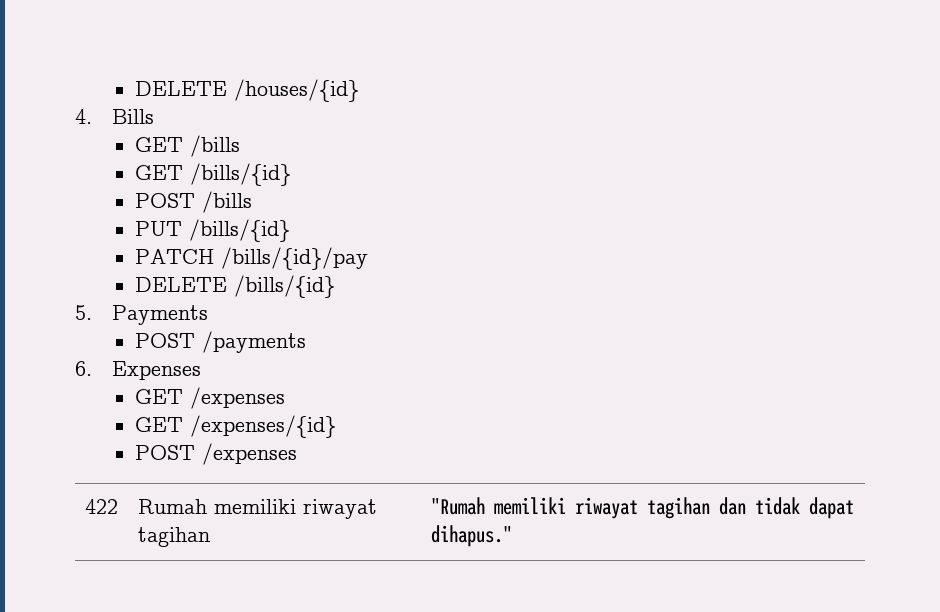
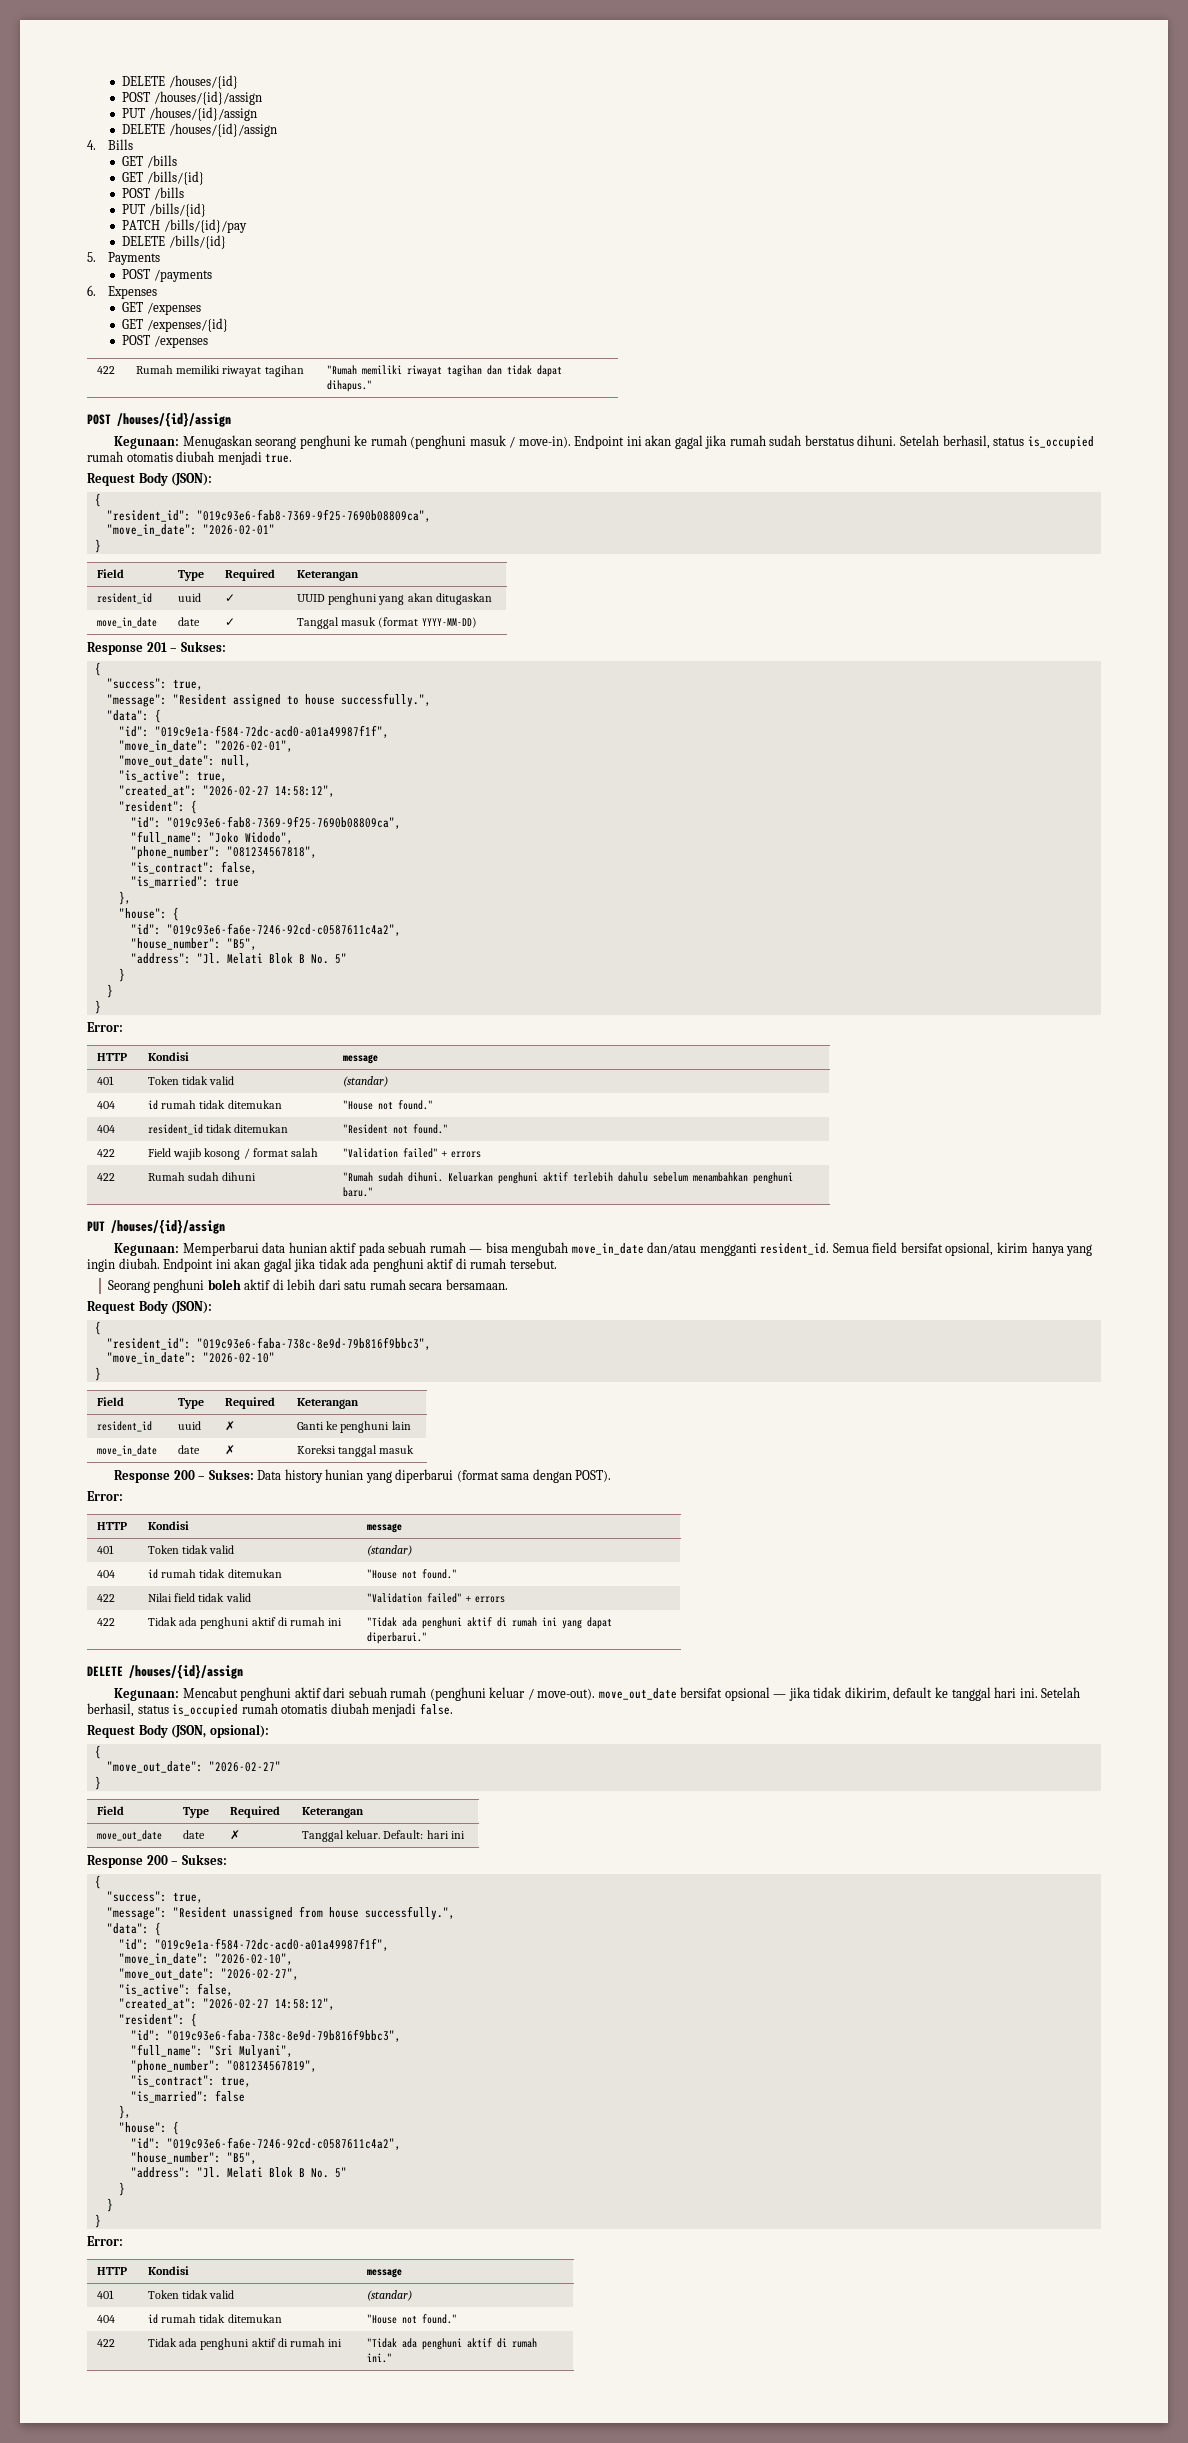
  DELETE /houses/{id}
+ POST /houses/{id}/assign
+ PUT /houses/{id}/assign
+ DELETE /houses/{id}/assign
  422 | Rumah memiliki riwayat tagihan | "Rumah memiliki riwayat tagihan dan tidak dapat dihapus."
+ POST /houses/{id}/assign
+ Kegunaan: Menugaskan seorang penghuni ke rumah (penghuni masuk / move-in). Endpoint ini akan gagal jika rumah sudah berstatus dihuni. Setelah berhasil, status is_occupied rumah otomatis diubah menjadi true.
+ Request Body (JSON):
+ {
+ "resident_id": "019c93e6-fab8-7369-9f25-7690b08809ca",
+ "move_in_date": "2026-02-01"
+ }
+ Field | Type | Required | Keterangan
+ resident_id | uuid | ✓ | UUID penghuni yang akan ditugaskan
+ move_in_date | date | ✓ | Tanggal masuk (format YYYY-MM-DD)
+ Response 201 – Sukses:
+ {
+ "success": true,
+ "message": "Resident assigned to house successfully.",
+ "data": {
+ "id": "019c9e1a-f584-72dc-acd0-a01a49987f1f",
+ "move_in_date": "2026-02-01",
+ "move_out_date": null,
+ "is_active": true,
+ "created_at": "2026-02-27 14:58:12",
+ "resident": {
+ "id": "019c93e6-fab8-7369-9f25-7690b08809ca",
+ "full_name": "Joko Widodo",
+ "phone_number": "081234567818",
+ "is_contract": false,
+ "is_married": true
+ },
+ "house": {
+ "id": "019c93e6-fa6e-7246-92cd-c0587611c4a2",
+ "house_number": "B5",
+ "address": "Jl. Melati Blok B No. 5"
+ }
+ }
+ }
+ Error:
+ HTTP | Kondisi | message
+ 401 | Token tidak valid | (standar)
+ 404 | id rumah tidak ditemukan | "House not found."
+ 404 | resident_id tidak ditemukan | "Resident not found."
+ 422 | Field wajib kosong / format salah | "Validation failed" + errors
+ 422 | Rumah sudah dihuni | "Rumah sudah dihuni. Keluarkan penghuni aktif terlebih dahulu sebelum menambahkan penghuni baru."
+ PUT /houses/{id}/assign
+ Kegunaan: Memperbarui data hunian aktif pada sebuah rumah — bisa mengubah move_in_date dan/atau mengganti resident_id. Semua field bersifat opsional, kirim hanya yang ingin diubah. Endpoint ini akan gagal jika tidak ada penghuni aktif di rumah tersebut.
+ Seorang penghuni boleh aktif di lebih dari satu rumah secara bersamaan.
+ Request Body (JSON):
+ {
+ "resident_id": "019c93e6-faba-738c-8e9d-79b816f9bbc3",
+ "move_in_date": "2026-02-10"
+ }
+ Field | Type | Required | Keterangan
+ resident_id | uuid | ✗ | Ganti ke penghuni lain
+ move_in_date | date | ✗ | Koreksi tanggal masuk
+ Response 200 – Sukses: Data history hunian yang diperbarui (format sama dengan POST).
+ Error:
+ HTTP | Kondisi | message
+ 401 | Token tidak valid | (standar)
+ 404 | id rumah tidak ditemukan | "House not found."
+ 422 | Nilai field tidak valid | "Validation failed" + errors
+ 422 | Tidak ada penghuni aktif di rumah ini | "Tidak ada penghuni aktif di rumah ini yang dapat diperbarui."
+ DELETE /houses/{id}/assign
+ Kegunaan: Mencabut penghuni aktif dari sebuah rumah (penghuni keluar / move-out). move_out_date bersifat opsional — jika tidak dikirim, default ke tanggal hari ini. Setelah berhasil, status is_occupied rumah otomatis diubah menjadi false.
+ Request Body (JSON, opsional):
+ {
+ "move_out_date": "2026-02-27"
+ }
+ Field | Type | Required | Keterangan
+ move_out_date | date | ✗ | Tanggal keluar. Default: hari ini
+ Response 200 – Sukses:
+ {
+ "success": true,
+ "message": "Resident unassigned from house successfully.",
+ "data": {
+ "id": "019c9e1a-f584-72dc-acd0-a01a49987f1f",
+ "move_in_date": "2026-02-10",
+ "move_out_date": "2026-02-27",
+ "is_active": false,
+ "created_at": "2026-02-27 14:58:12",
+ "resident": {
+ "id": "019c93e6-faba-738c-8e9d-79b816f9bbc3",
+ "full_name": "Sri Mulyani",
+ "phone_number": "081234567819",
+ "is_contract": true,
+ "is_married": false
+ },
+ "house": {
+ "id": "019c93e6-fa6e-7246-92cd-c0587611c4a2",
+ "house_number": "B5",
+ "address": "Jl. Melati Blok B No. 5"
+ }
+ }
+ }
+ Error:
+ HTTP | Kondisi | message
+ 401 | Token tidak valid | (standar)
+ 404 | id rumah tidak ditemukan | "House not found."
+ 422 | Tidak ada penghuni aktif di rumah ini | "Tidak ada penghuni aktif di rumah ini."

